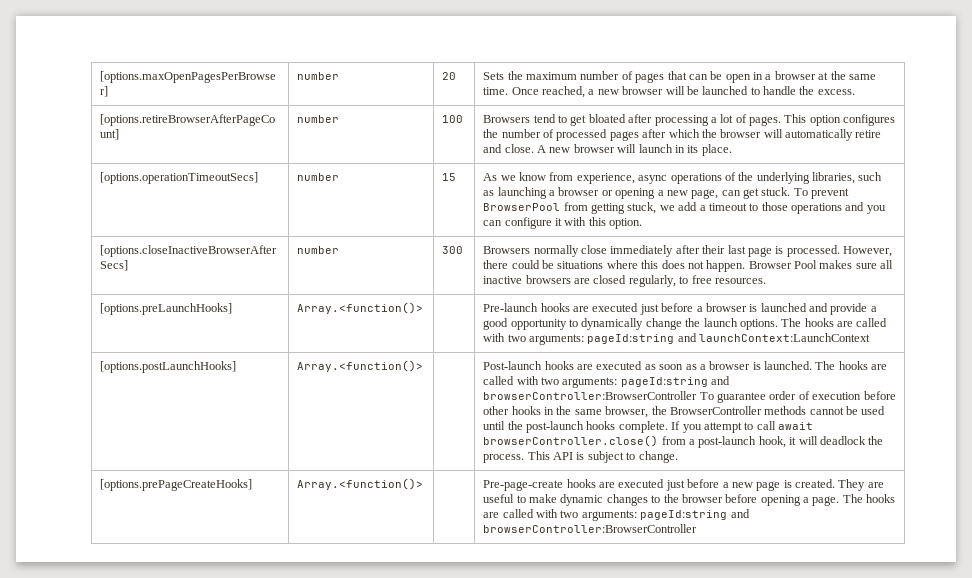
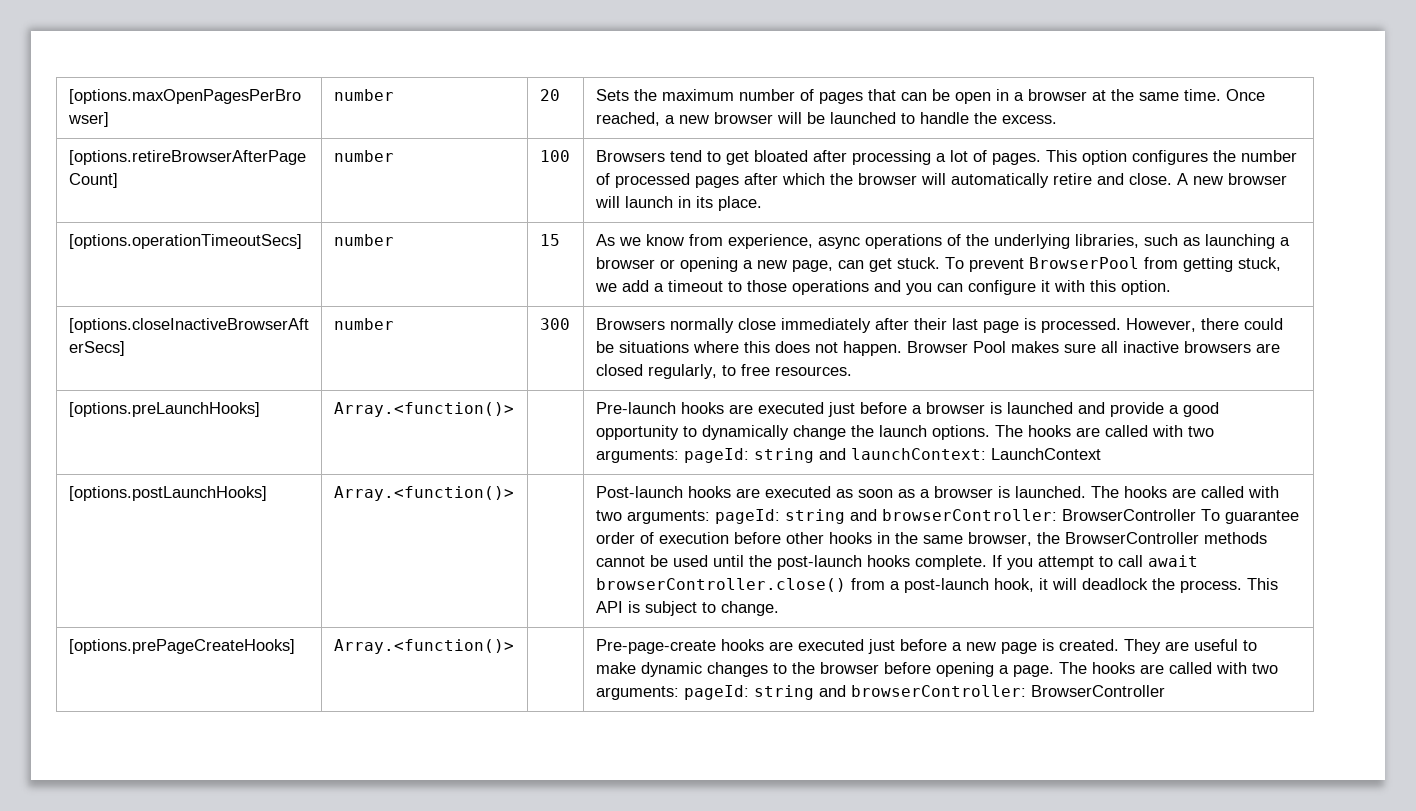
- [options.preLaunchHooks] | Array.<function()> | | Pre-launch hooks are executed just before a browser is launched and provide a good opportunity to dynamically change the launch options. The hooks are called with two arguments: pageId:string and launchContext:LaunchContext
+ [options.preLaunchHooks] | Array.<function()> | | Pre-launch hooks are executed just before a browser is launched and provide a good opportunity to dynamically change the launch options. The hooks are called with two arguments: pageId: string and launchContext: LaunchContext
- The hooks are called with two arguments: pageId:string and browserController:BrowserController To guarantee order of execution before other hooks in the same browser, the BrowserController methods cannot be used until the post-launch hooks complete.
+ The hooks are called with two arguments: pageId: string and browserController: BrowserController To guarantee order of execution before other hooks in the same browser, the BrowserController methods cannot be used until the post-launch hooks complete.
- [options.prePageCreateHooks] | Array.<function()> | | Pre-page-create hooks are executed just before a new page is created. They are useful to make dynamic changes to the browser before opening a page. The hooks are called with two arguments: pageId:string and browserController:BrowserController
+ [options.prePageCreateHooks] | Array.<function()> | | Pre-page-create hooks are executed just before a new page is created. They are useful to make dynamic changes to the browser before opening a page. The hooks are called with two arguments: pageId: string and browserController: BrowserController

